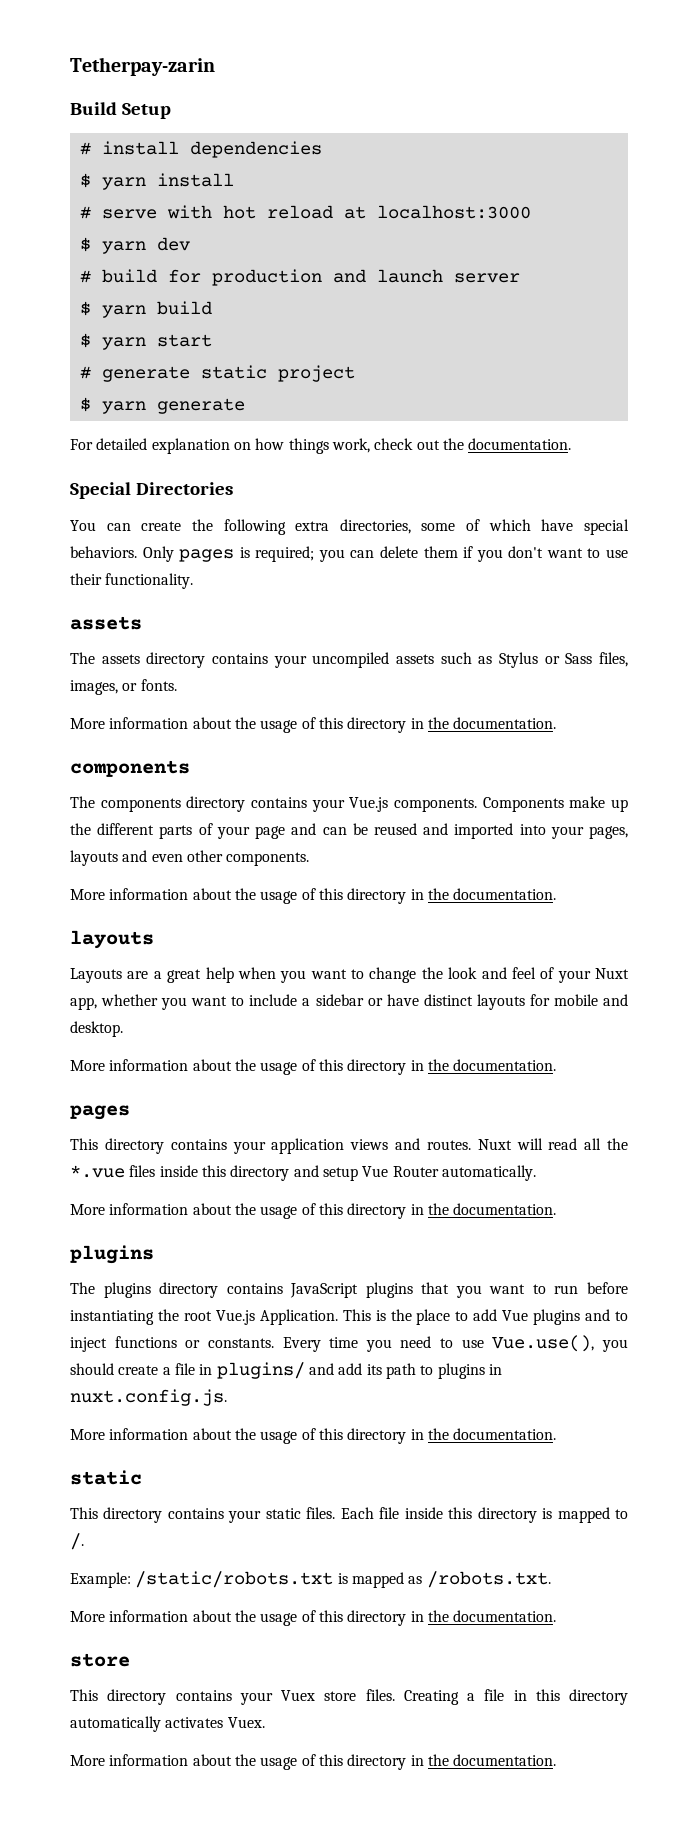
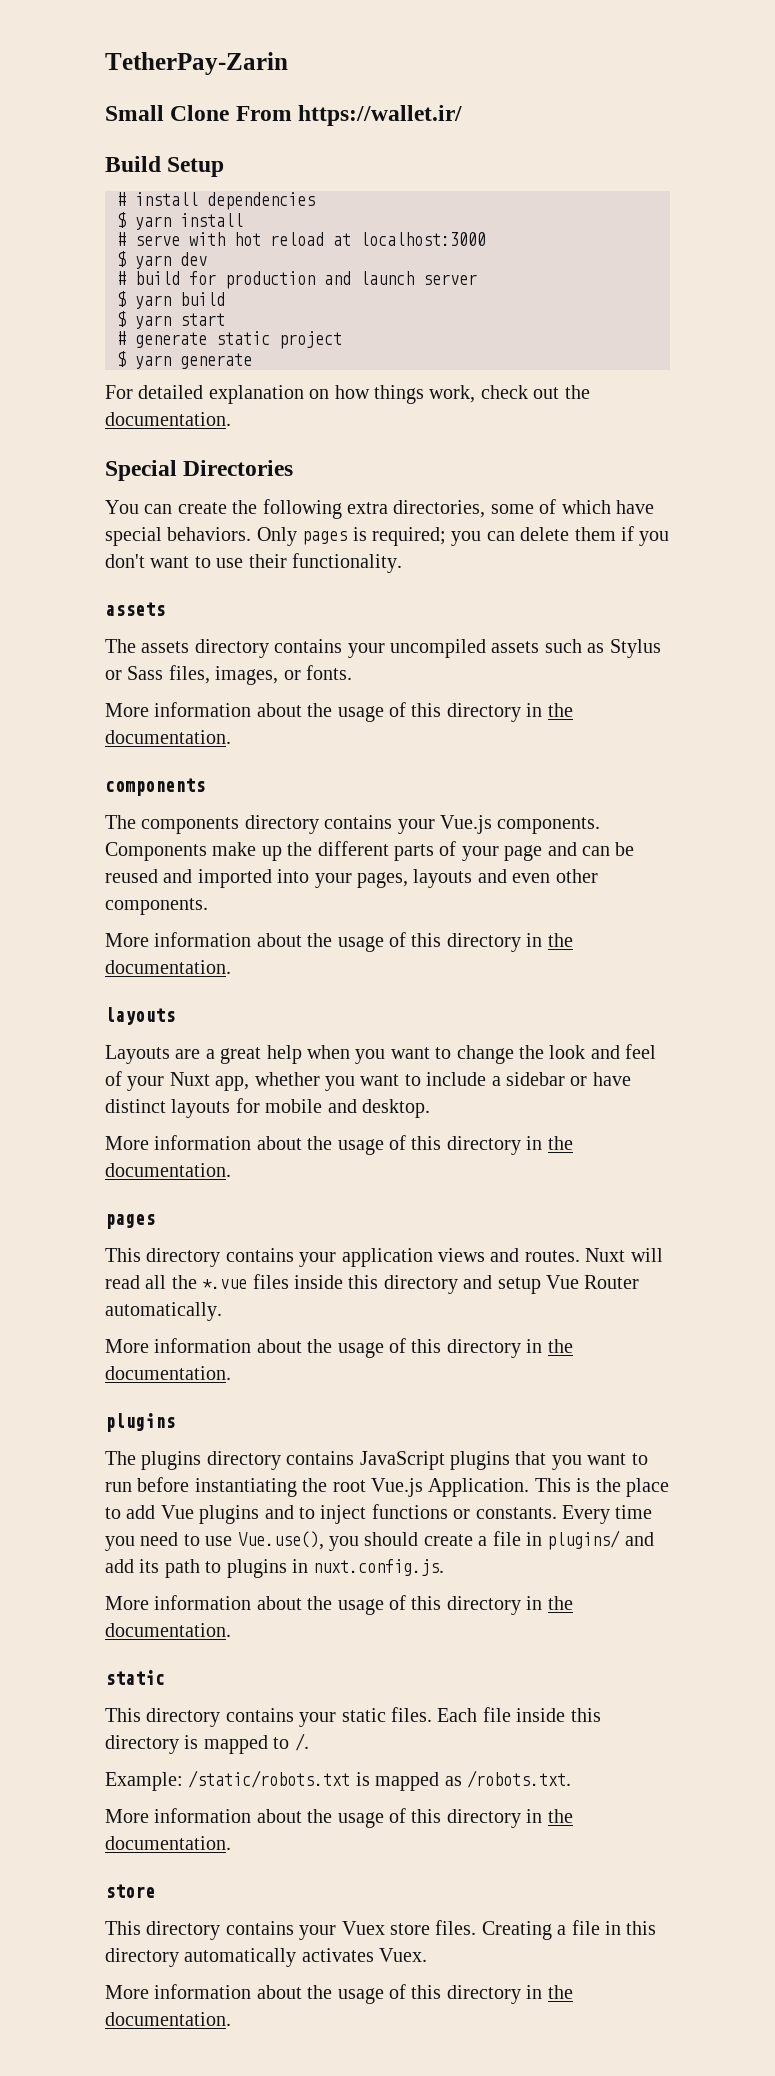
- Tetherpay-zarin
+ TetherPay-Zarin
+ Small Clone From https://wallet.ir/

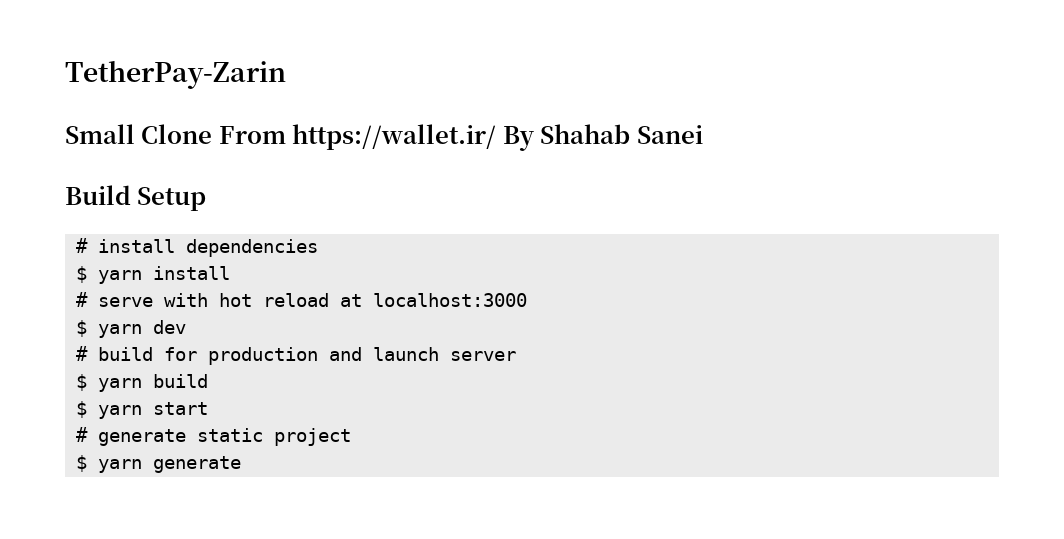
- Small Clone From https://wallet.ir/
+ Small Clone From https://wallet.ir/ By Shahab Sanei
- For detailed explanation on how things work, check out the documentation.
- Special Directories
- You can create the following extra directories, some of which have special behaviors. Only pages is required; you can delete them if you don't want to use their functionality.
- assets
- The assets directory contains your uncompiled assets such as Stylus or Sass files, images, or fonts.
- More information about the usage of this directory in the documentation.
- components
- The components directory contains your Vue.js components. Components make up the different parts of your page and can be reused and imported into your pages, layouts and even other components.
- More information about the usage of this directory in the documentation.
- layouts
- Layouts are a great help when you want to change the look and feel of your Nuxt app, whether you want to include a sidebar or have distinct layouts for mobile and desktop.
- More information about the usage of this directory in the documentation.
- pages
- This directory contains your application views and routes. Nuxt will read all the *.vue files inside this directory and setup Vue Router automatically.
- More information about the usage of this directory in the documentation.
- plugins
- The plugins directory contains JavaScript plugins that you want to run before instantiating the root Vue.js Application. This is the place to add Vue plugins and to inject functions or constants. Every time you need to use Vue.use(), you should create a file in plugins/ and add its path to plugins in nuxt.config.js.
- More information about the usage of this directory in the documentation.
- static
- This directory contains your static files. Each file inside this directory is mapped to /.
- Example: /static/robots.txt is mapped as /robots.txt.
- More information about the usage of this directory in the documentation.
- store
- This directory contains your Vuex store files. Creating a file in this directory automatically activates Vuex.
- More information about the usage of this directory in the documentation.

